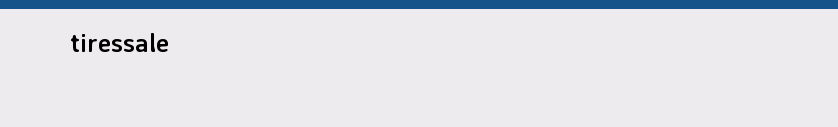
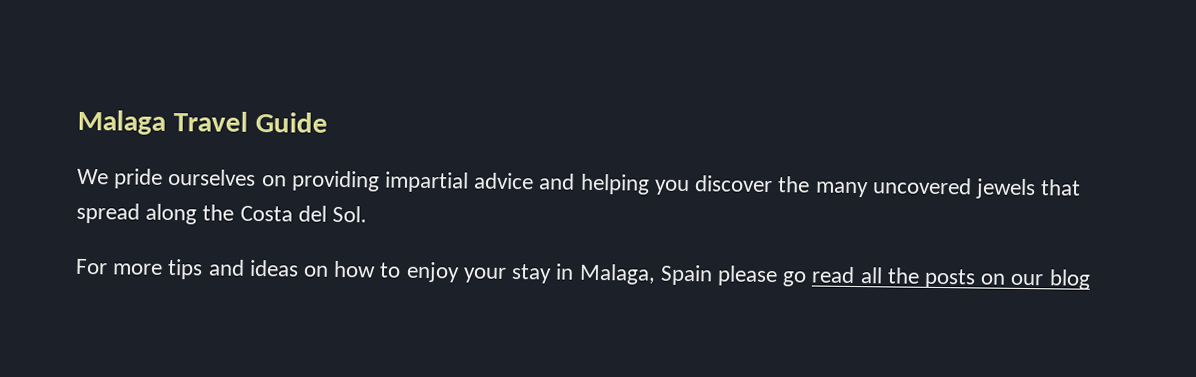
- tiressale
+ Malaga Travel Guide
+ We pride ourselves on providing impartial advice and helping you discover the many uncovered jewels that spread along the Costa del Sol.
+ For more tips and ideas on how to enjoy your stay in Malaga, Spain please go read all the posts on our blog

